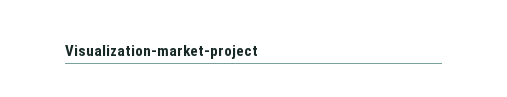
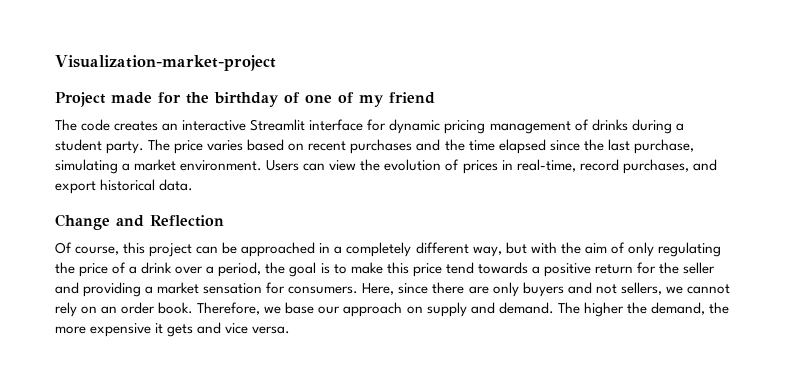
+ Project made for the birthday of one of my friend
+ The code creates an interactive Streamlit interface for dynamic pricing management of drinks during a student party. The price varies based on recent purchases and the time elapsed since the last purchase, simulating a market environment. Users can view the evolution of prices in real-time, record purchases, and export historical data.
+ Change and Reflection
+ Of course, this project can be approached in a completely different way, but with the aim of only regulating the price of a drink over a period, the goal is to make this price tend towards a positive return for the seller and providing a market sensation for consumers. Here, since there are only buyers and not sellers, we cannot rely on an order book. Therefore, we base our approach on supply and demand. The higher the demand, the more expensive it gets and vice versa.

